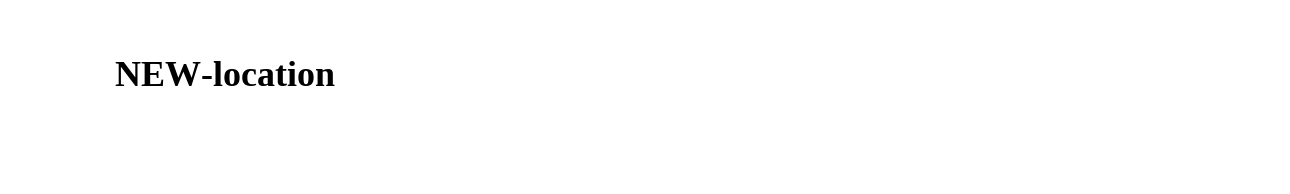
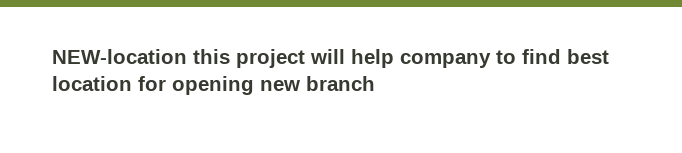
- NEW-location
+ NEW-location this project will help company to find best location for opening new branch

